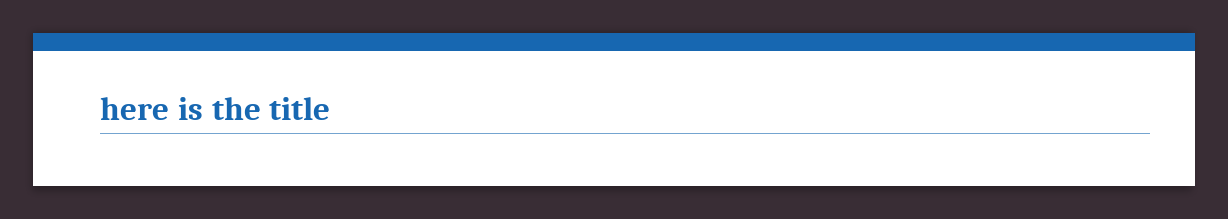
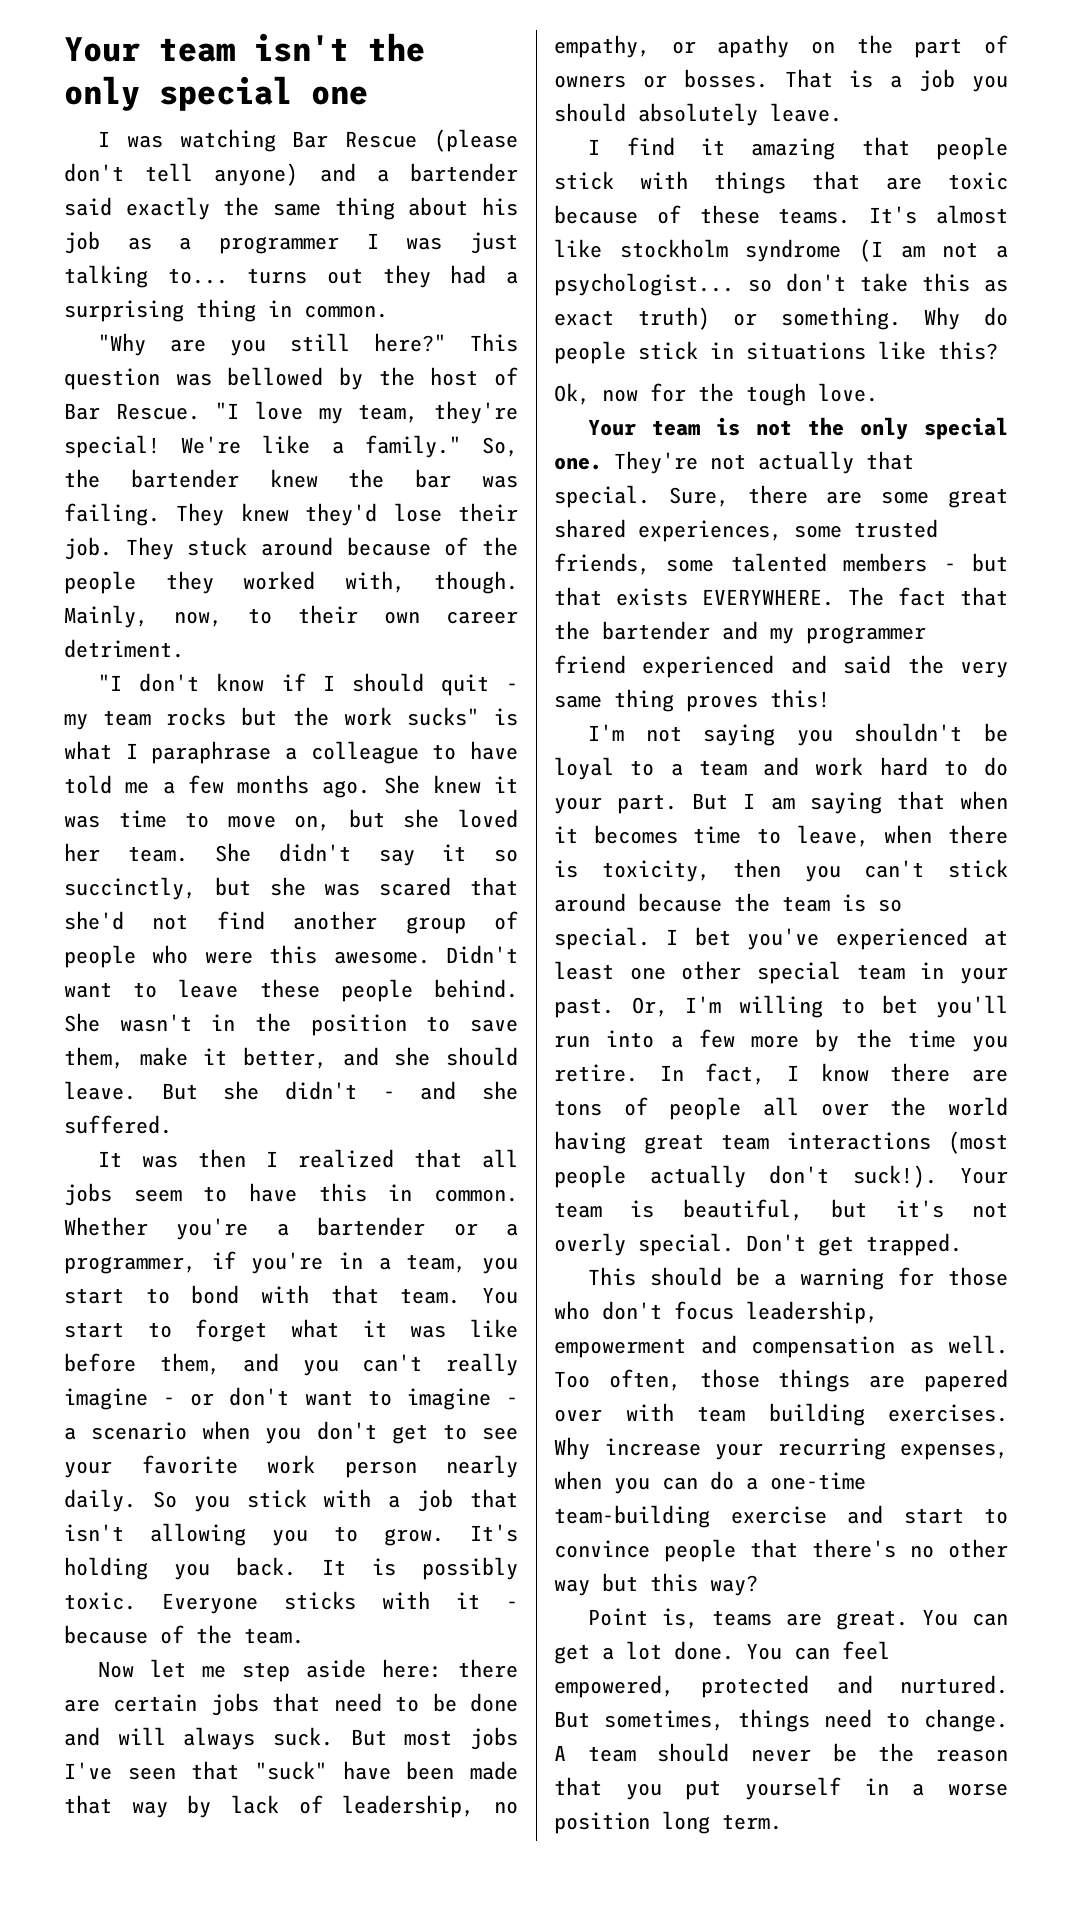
- here is the title
+ Your team isn't the only special one
+ I was watching Bar Rescue (please don't tell anyone) and a bartender said exactly the same thing about his job as a programmer I was just talking to... turns out they had a surprising thing in common.
+ "Why are you still here?" This question was bellowed by the host of Bar Rescue. "I love my team, they're special! We're like a family." So, the bartender knew the bar was failing. They knew they'd lose their job. They stuck around because of the people they worked with, though. Mainly, now, to their own career detriment.
+ "I don't know if I should quit - my team rocks but the work sucks" is what I paraphrase a colleague to have told me a few months ago. She knew it was time to move on, but she loved her team. She didn't say it so succinctly, but she was scared that she'd not find another group of people who were this awesome. Didn't want to leave these people behind. She wasn't in the position to save them, make it better, and she should leave. But she didn't - and she suffered.
+ It was then I realized that all jobs seem to have this in common. Whether you're a bartender or a programmer, if you're in a team, you start to bond with that team. You start to forget what it was like before them, and you can't really imagine - or don't want to imagine - a scenario when you don't get to see your favorite work person nearly daily. So you stick with a job that isn't allowing you to grow. It's holding you back. It is possibly toxic. Everyone sticks with it - because of the team.
+ Now let me step aside here: there are certain jobs that need to be done and will always suck. But most jobs I've seen that "suck" have been made that way by lack of leadership, no empathy, or apathy on the part of owners or bosses. That is a job you should absolutely leave.
+ I find it amazing that people stick with things that are toxic because of these teams. It's almost like stockholm syndrome (I am not a psychologist... so don't take this as exact truth) or something. Why do people stick in situations like this?
+ Ok, now for the tough love.
+ Your team is not the only special one. They're not actually that special. Sure, there are some great shared experiences, some trusted friends, some talented members - but that exists EVERYWHERE. The fact that the bartender and my programmer friend experienced and said the very same thing proves this!
+ I'm not saying you shouldn't be loyal to a team and work hard to do your part. But I am saying that when it becomes time to leave, when there is toxicity, then you can't stick around because the team is so special. I bet you've experienced at least one other special team in your past. Or, I'm willing to bet you'll run into a few more by the time you retire. In fact, I know there are tons of people all over the world having great team interactions (most people actually don't suck!). Your team is beautiful, but it's not overly special. Don't get trapped.
+ This should be a warning for those who don't focus leadership, empowerment and compensation as well. Too often, those things are papered over with team building exercises. Why increase your recurring expenses, when you can do a one-time team-building exercise and start to convince people that there's no other way but this way?
+ Point is, teams are great. You can get a lot done. You can feel empowered, protected and nurtured. But sometimes, things need to change. A team should never be the reason that you put yourself in a worse position long term.

